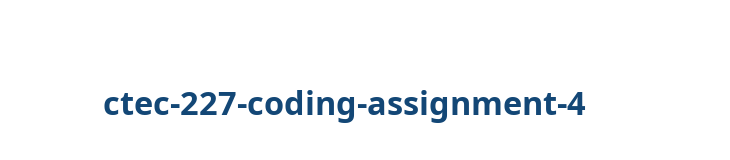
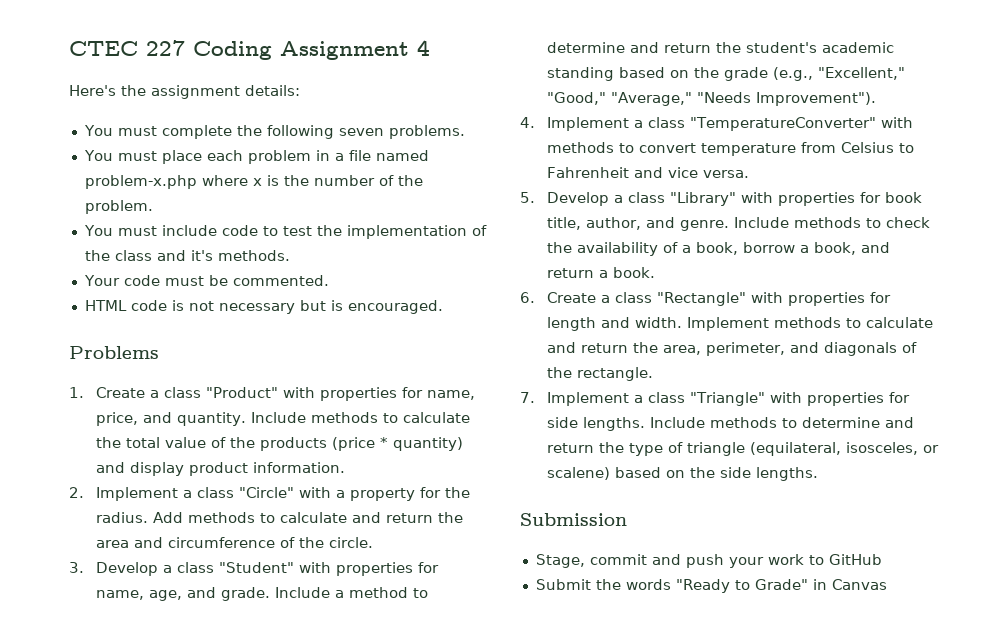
- ctec-227-coding-assignment-4
+ CTEC 227 Coding Assignment 4
+ Here's the assignment details:
+ You must complete the following seven problems.
+ You must place each problem in a file named problem-x.php where x is the number of the problem.
+ You must include code to test the implementation of the class and it's methods.
+ Your code must be commented.
+ HTML code is not necessary but is encouraged.
+ Problems
+ 1. Create a class "Product" with properties for name, price, and quantity. Include methods to calculate the total value of the products (price * quantity) and display product information.
+ 2. Implement a class "Circle" with a property for the radius. Add methods to calculate and return the area and circumference of the circle.
+ 3. Develop a class "Student" with properties for name, age, and grade. Include a method to determine and return the student's academic standing based on the grade (e.g., "Excellent," "Good," "Average," "Needs Improvement").
+ 4. Implement a class "TemperatureConverter" with methods to convert temperature from Celsius to Fahrenheit and vice versa.
+ 5. Develop a class "Library" with properties for book title, author, and genre. Include methods to check the availability of a book, borrow a book, and return a book.
+ 6. Create a class "Rectangle" with properties for length and width. Implement methods to calculate and return the area, perimeter, and diagonals of the rectangle.
+ 7. Implement a class "Triangle" with properties for side lengths. Include methods to determine and return the type of triangle (equilateral, isosceles, or scalene) based on the side lengths.
+ Submission
+ Stage, commit and push your work to GitHub
+ Submit the words "Ready to Grade" in Canvas

